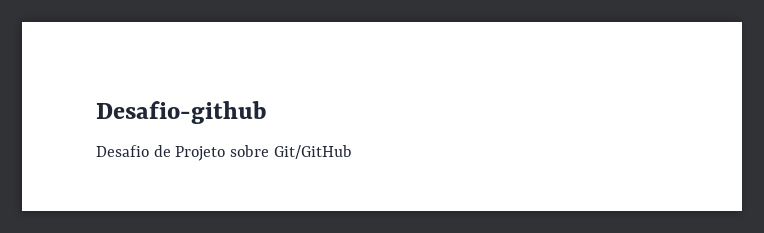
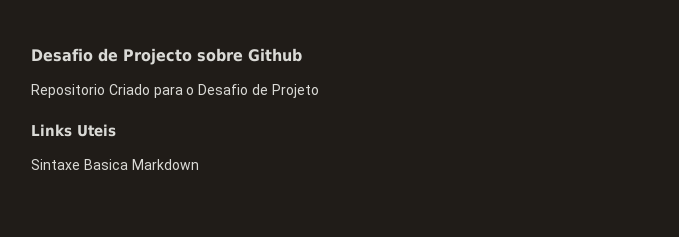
- Desafio-github
- Desafio de Projeto sobre Git/GitHub
+ Desafio de Projecto sobre Github
+ Repositorio Criado para o Desafio de Projeto
+ Links Uteis
+ Sintaxe Basica Markdown

